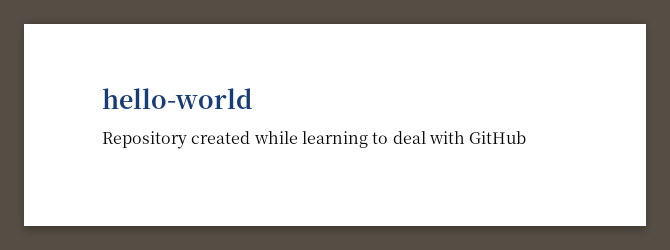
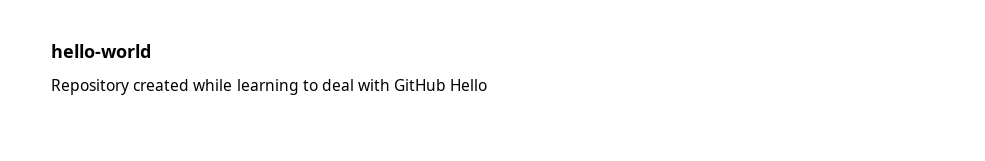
- Repository created while learning to deal with GitHub
+ Repository created while learning to deal with GitHub Hello

